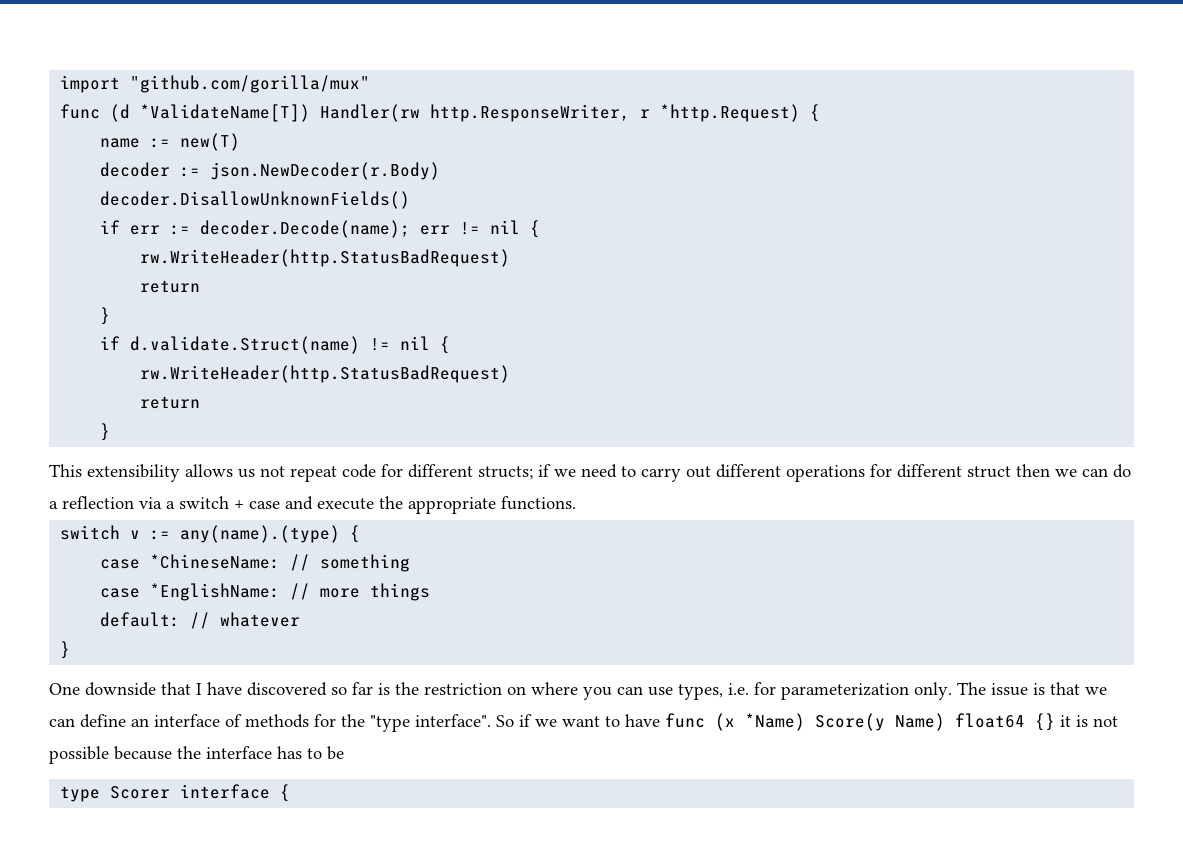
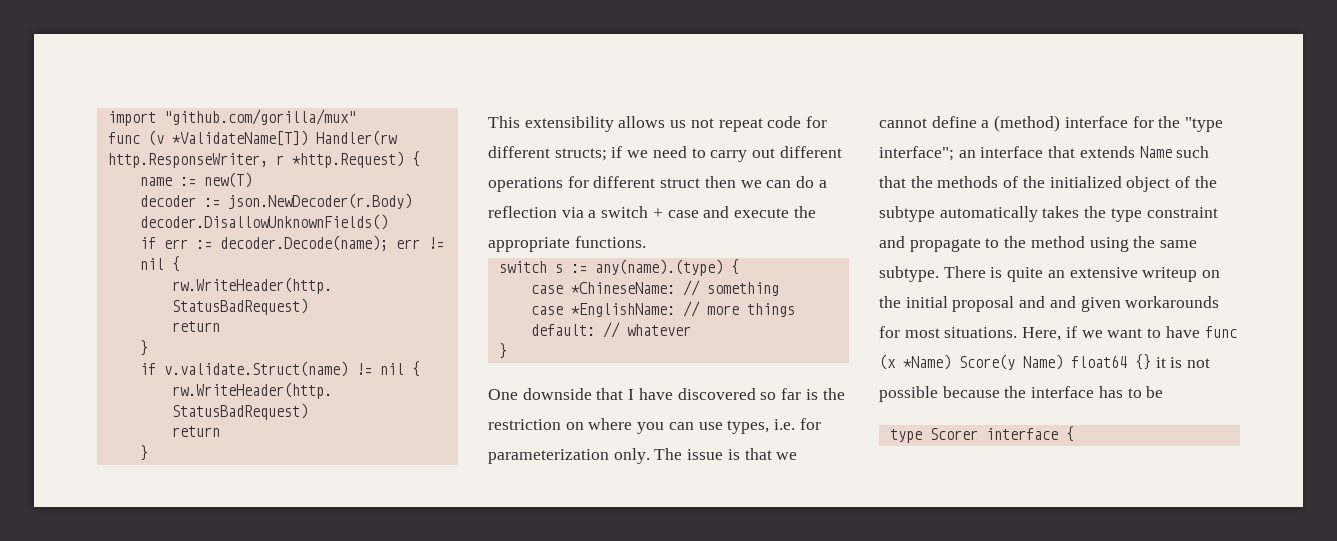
- func (d *ValidateName[T]) Handler(rw http.ResponseWriter, r *http.Request) {
+ func (v *ValidateName[T]) Handler(rw http.ResponseWriter, r *http.Request) {
- if d.validate.Struct(name) != nil {
+ if v.validate.Struct(name) != nil {
- switch v := any(name).(type) {
+ switch s := any(name).(type) {
- The issue is that we can define an interface of methods for the "type interface". So if we want to have func (x *Name) Score(y Name) float64 {} it is not possible because the interface has to be
+ The issue is that we cannot define a (method) interface for the "type interface"; an interface that extends Name such that the methods of the initialized object of the subtype automatically takes the type constraint and propagate to the method using the same subtype. There is quite an extensive writeup on the initial proposal and and given workarounds for most situations. Here, if we want to have func (x *Name) Score(y Name) float64 {} it is not possible because the interface has to be

